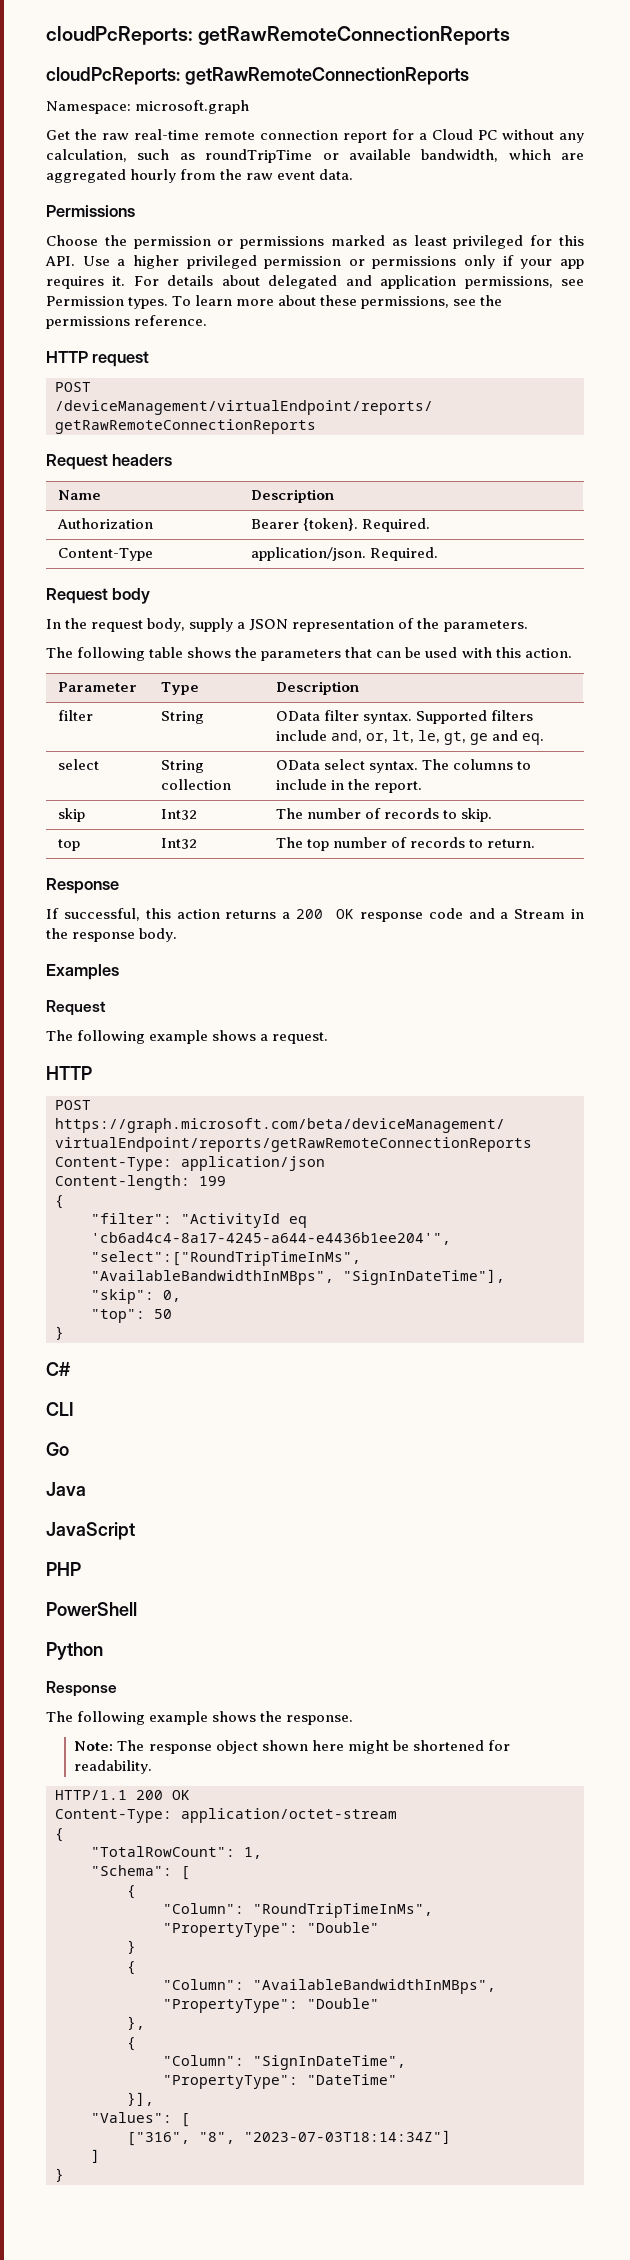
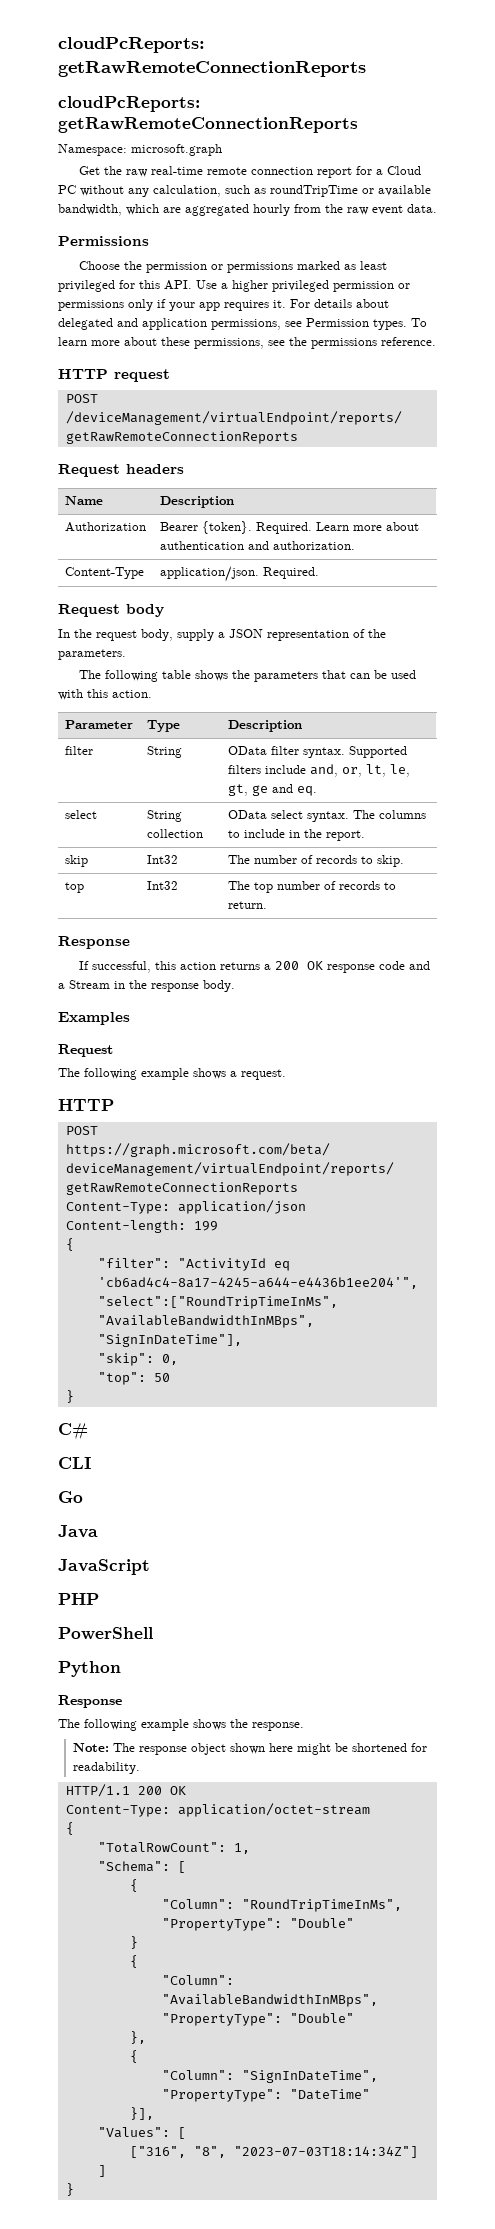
- Authorization | Bearer {token}. Required.
+ Authorization | Bearer {token}. Required. Learn more about authentication and authorization.

